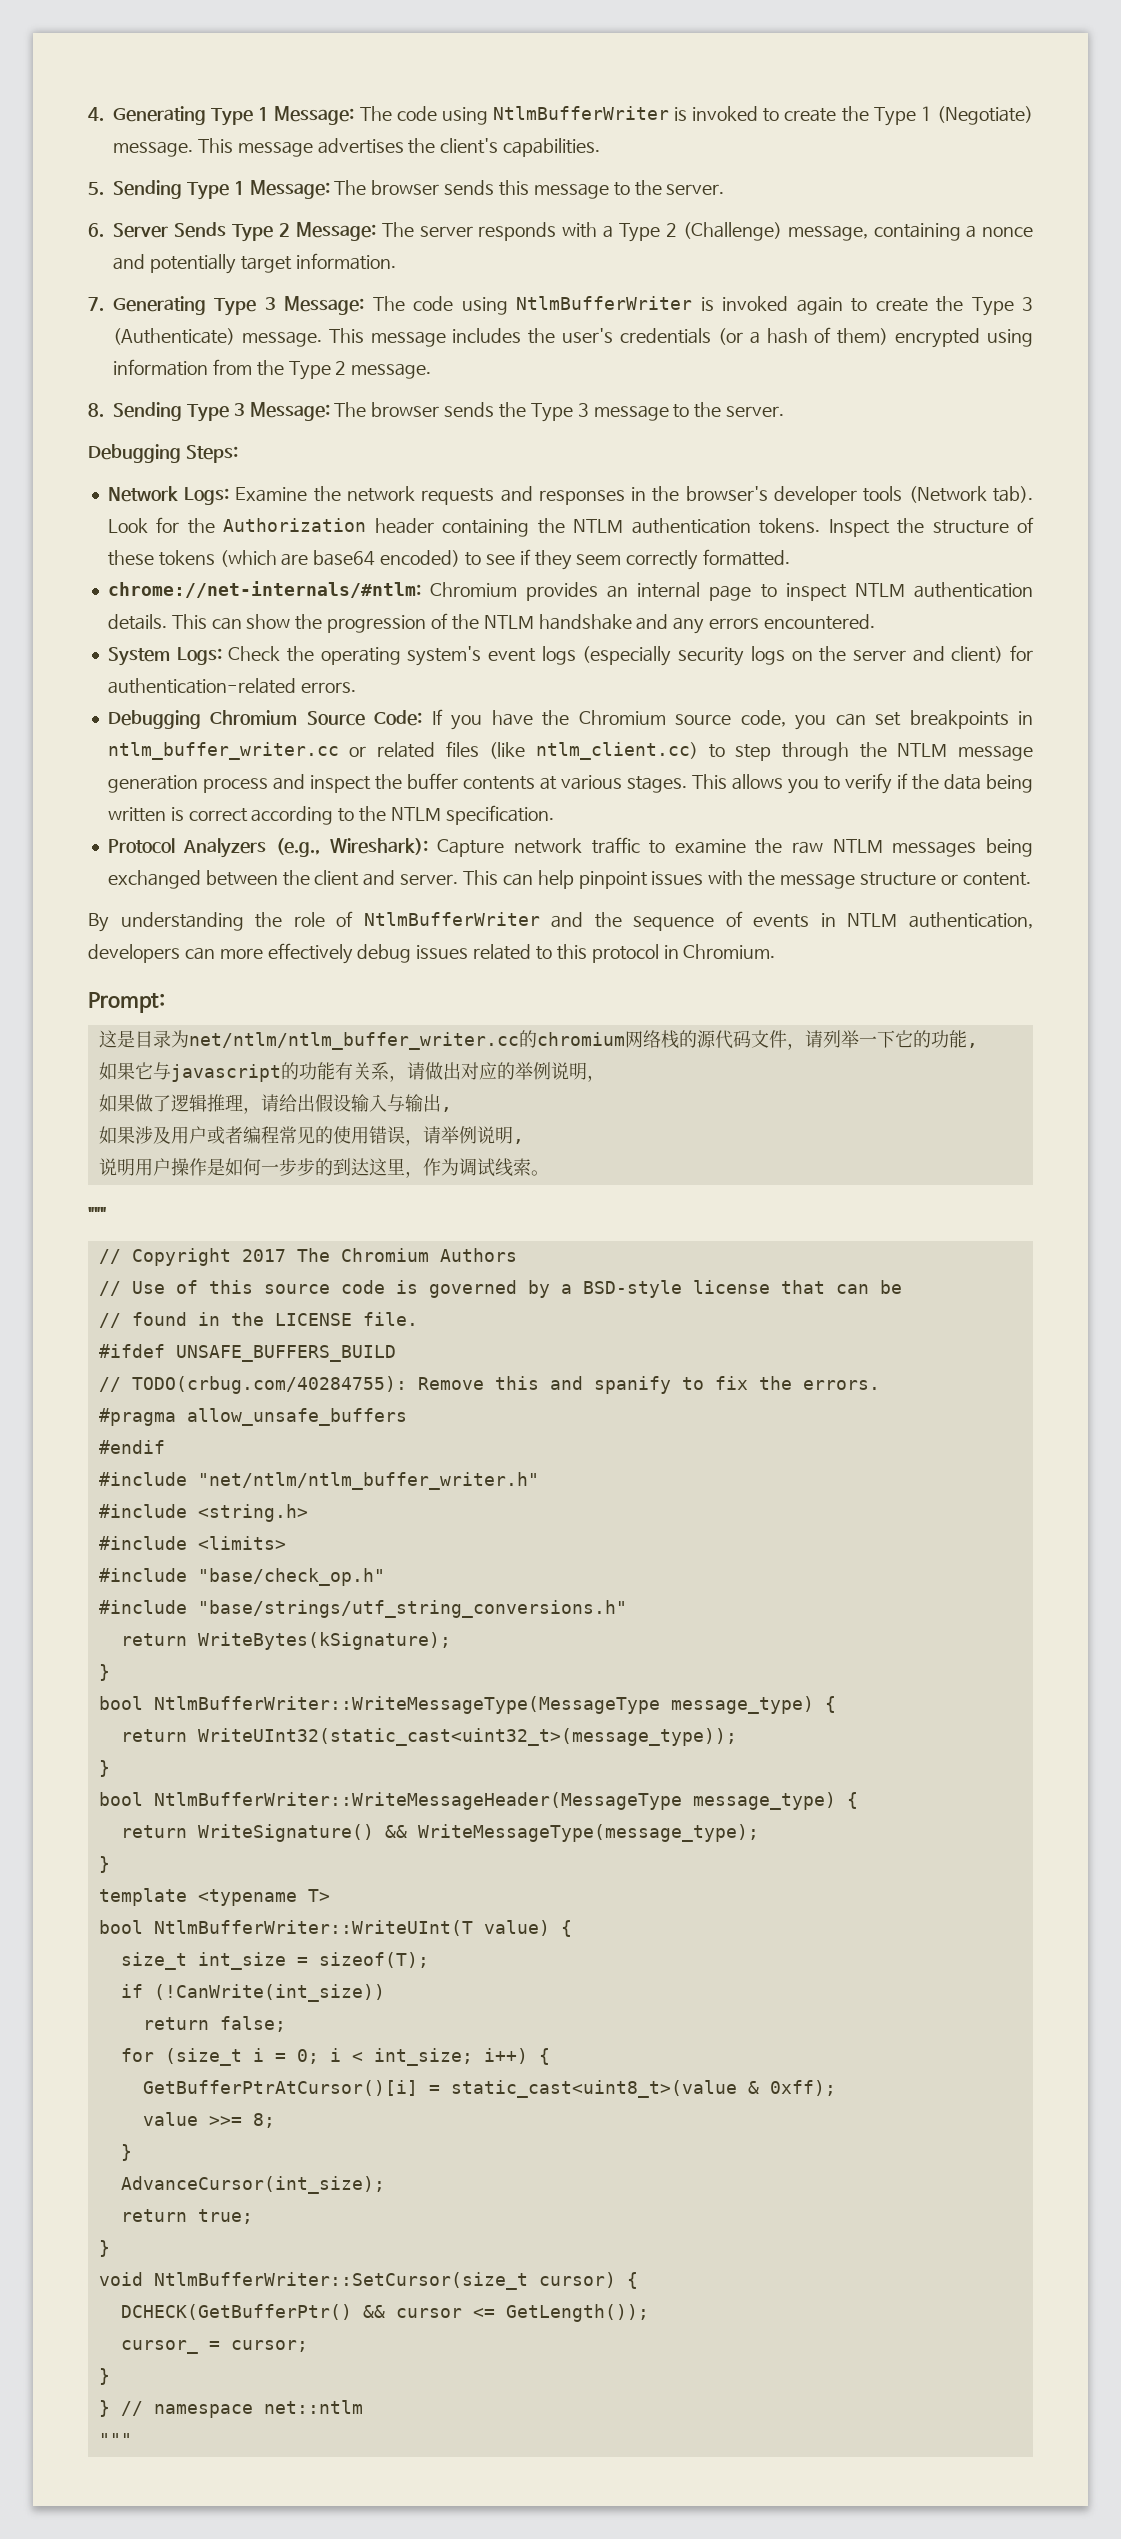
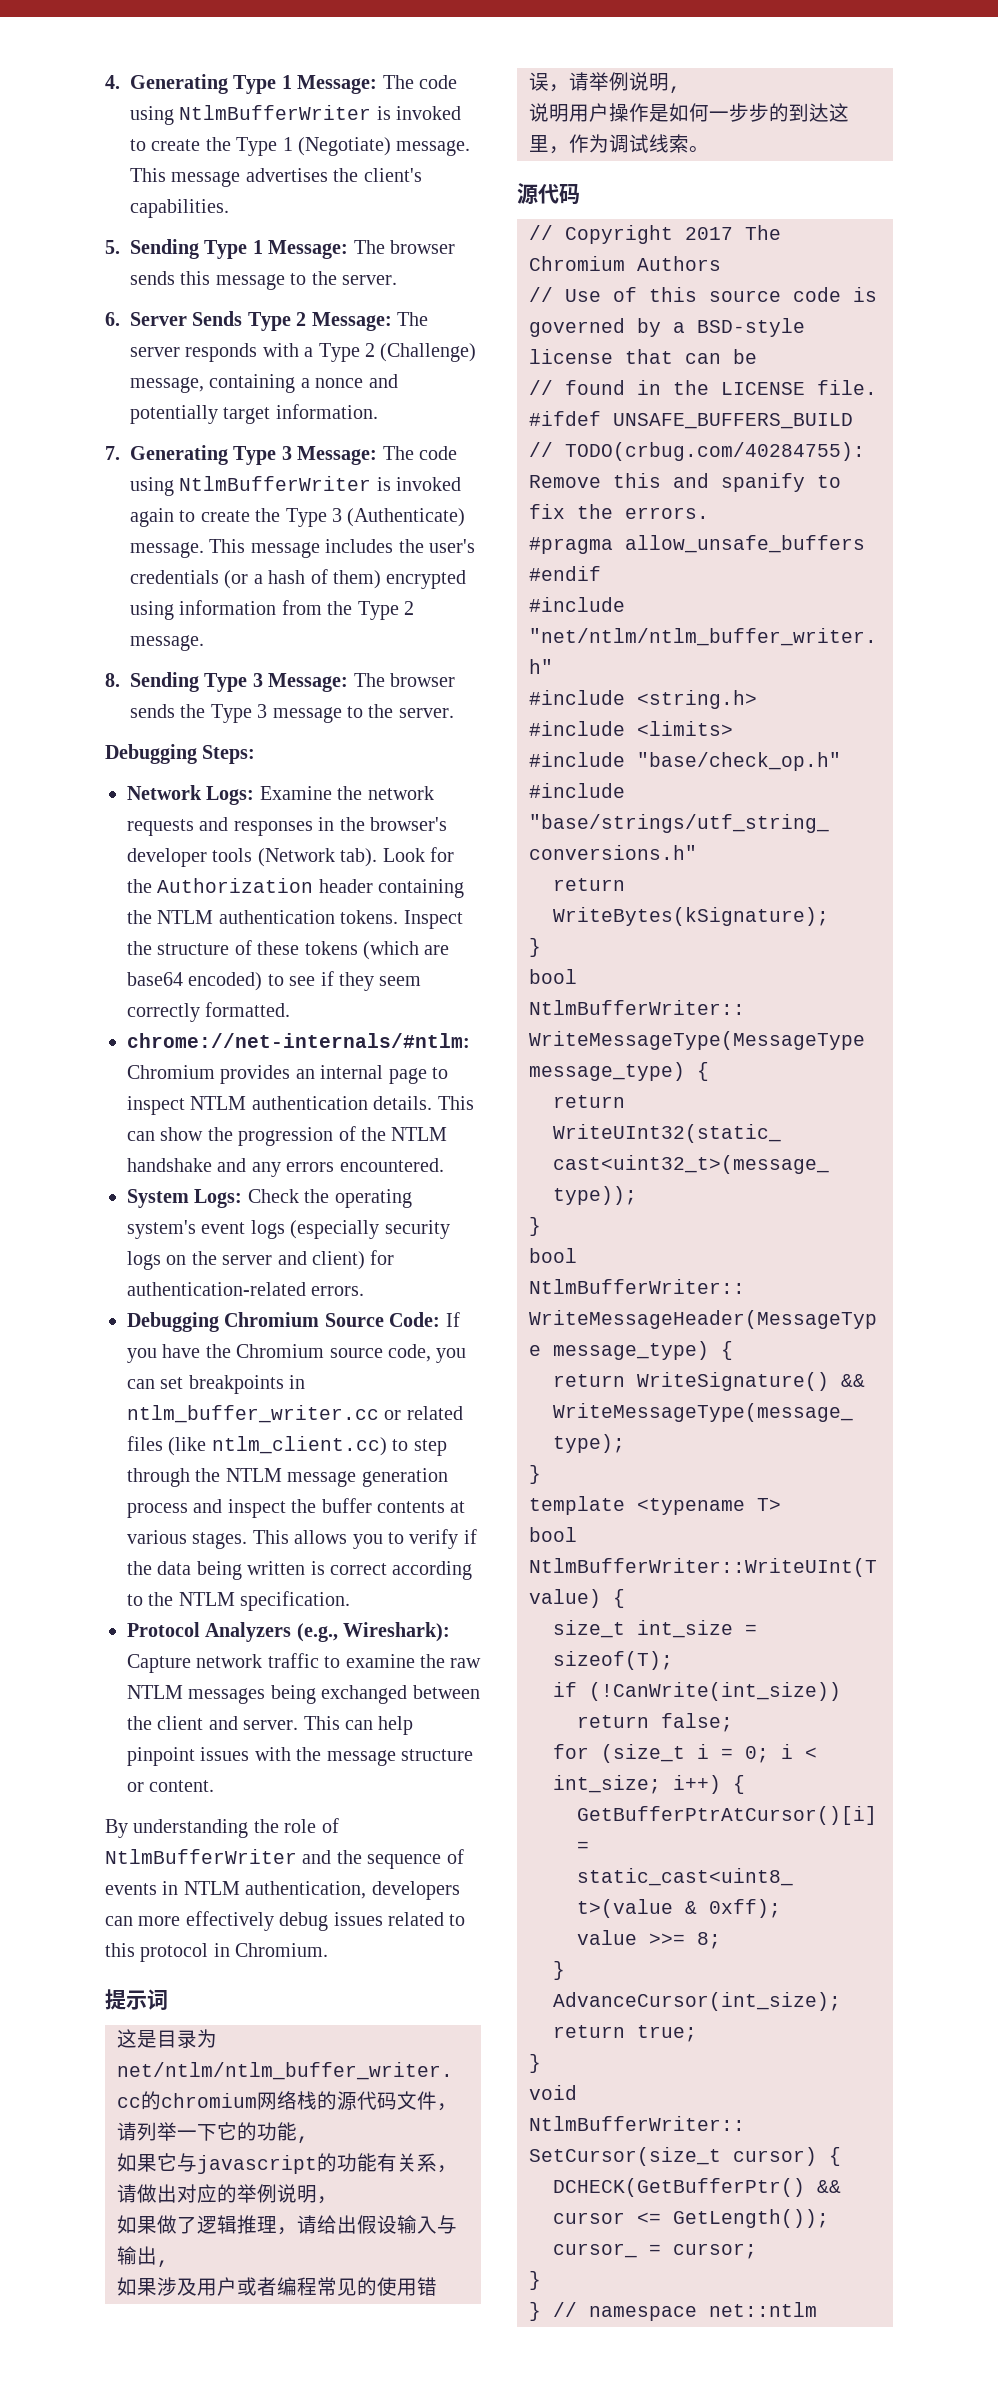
- Prompt:
+ 提示词
  说明用户操作是如何一步步的到达这里，作为调试线索。
- """
+ 源代码
  } // namespace net::ntlm
- """

